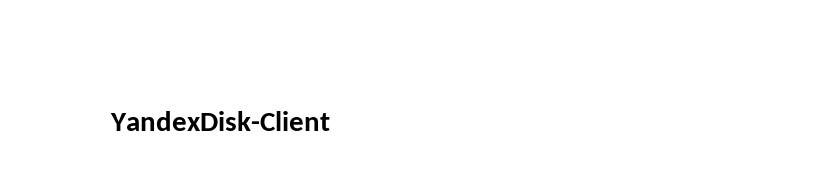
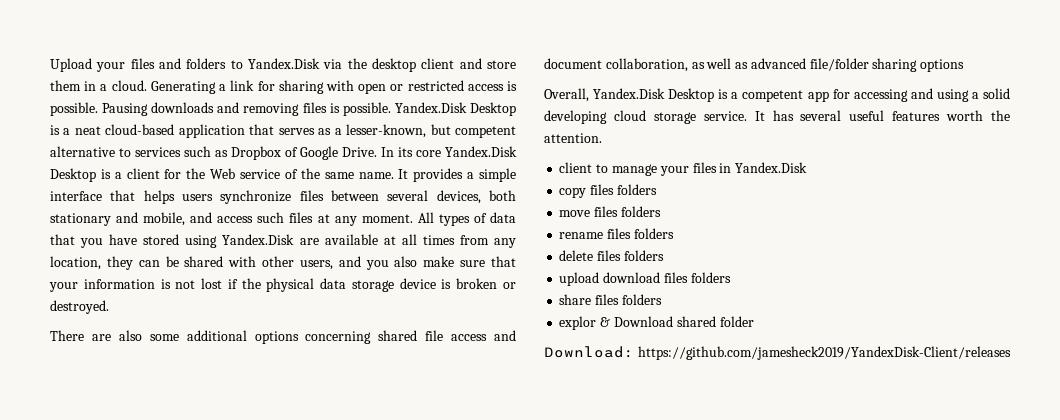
- YandexDisk-Client
+ Upload your files and folders to Yandex.Disk via the desktop client and store them in a cloud. Generating a link for sharing with open or restricted access is possible. Pausing downloads and removing files is possible. Yandex.Disk Desktop is a neat cloud-based application that serves as a lesser-known, but competent alternative to services such as Dropbox of Google Drive. In its core Yandex.Disk Desktop is a client for the Web service of the same name. It provides a simple interface that helps users synchronize files between several devices, both stationary and mobile, and access such files at any moment. All types of data that you have stored using Yandex.Disk are available at all times from any location, they can be shared with other users, and you also make sure that your information is not lost if the physical data storage device is broken or destroyed.
+ There are also some additional options concerning shared file access and document collaboration, as well as advanced file/folder sharing options
+ Overall, Yandex.Disk Desktop is a competent app for accessing and using a solid developing cloud storage service. It has several useful features worth the attention.
+ client to manage your files in Yandex.Disk
+ copy files folders
+ move files folders
+ rename files folders
+ delete files folders
+ upload download files folders
+ share files folders
+ explor & Download shared folder
+ Download: https://github.com/jamesheck2019/YandexDisk-Client/releases

